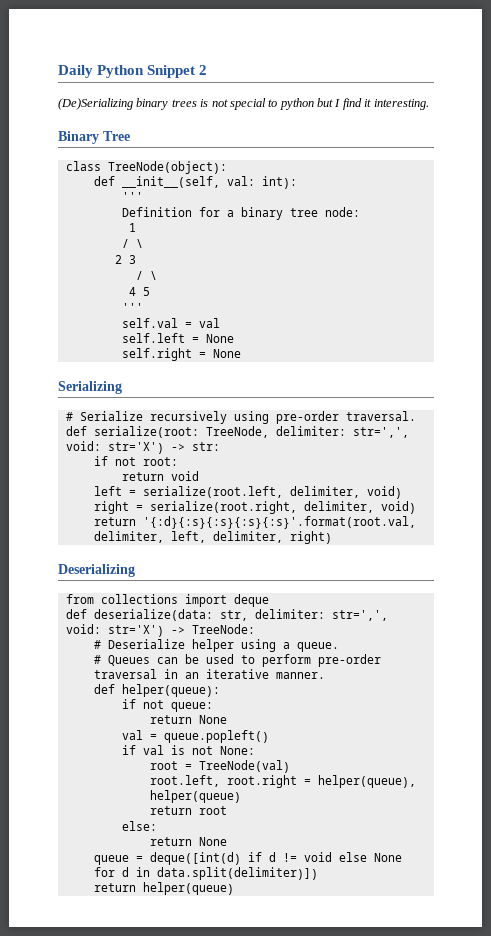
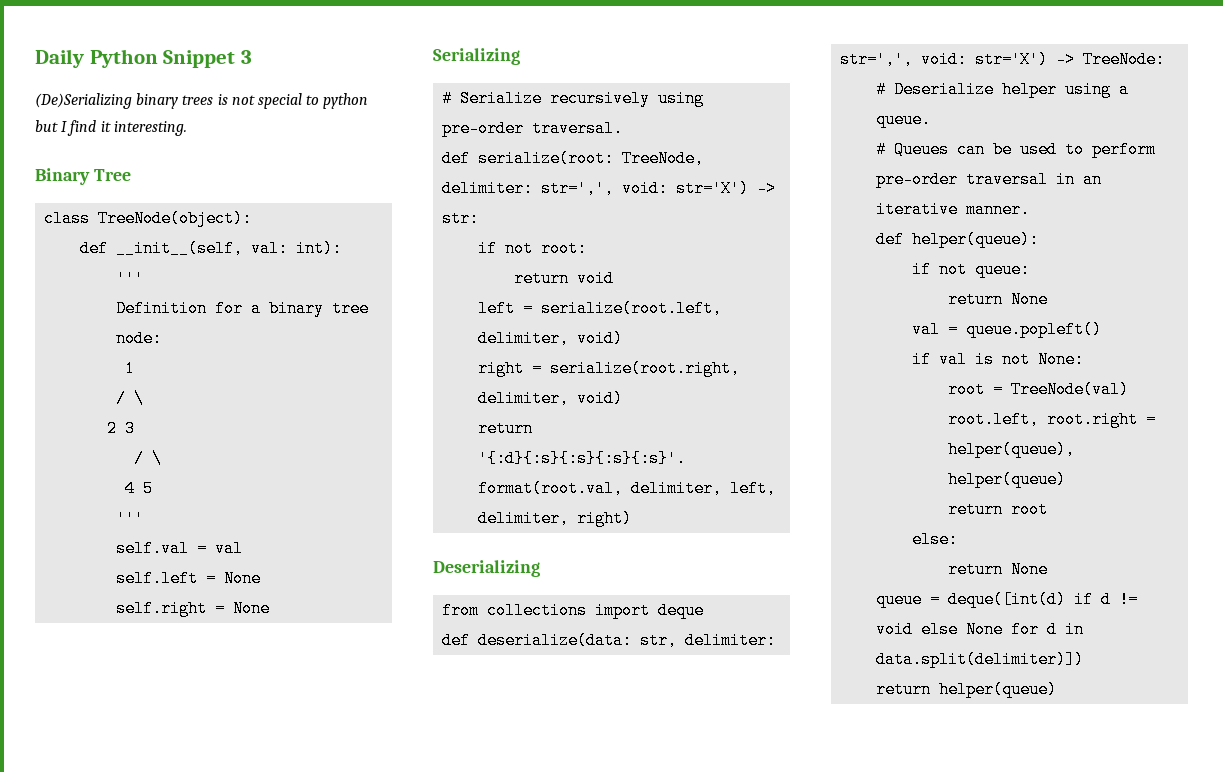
- Daily Python Snippet 2
+ Daily Python Snippet 3

